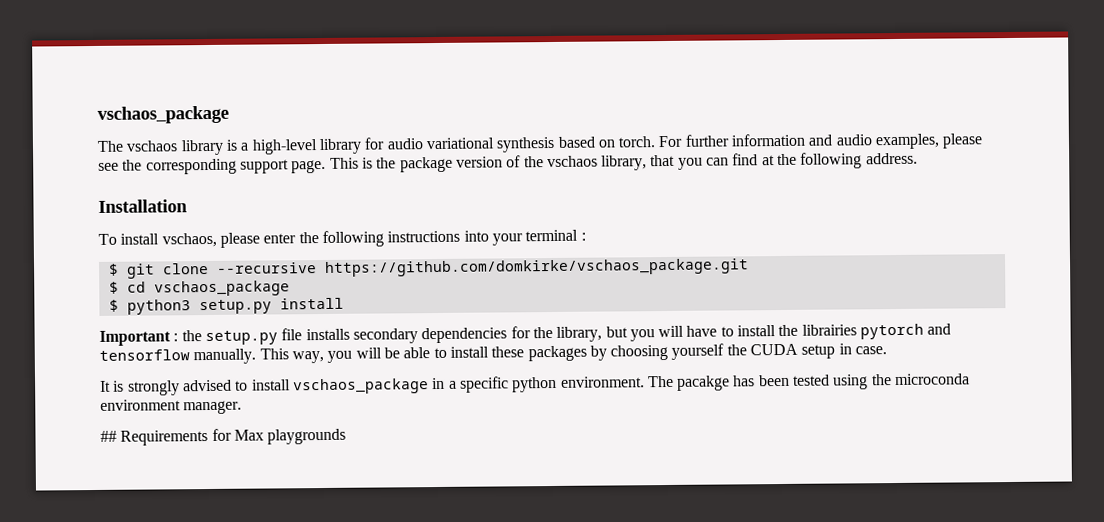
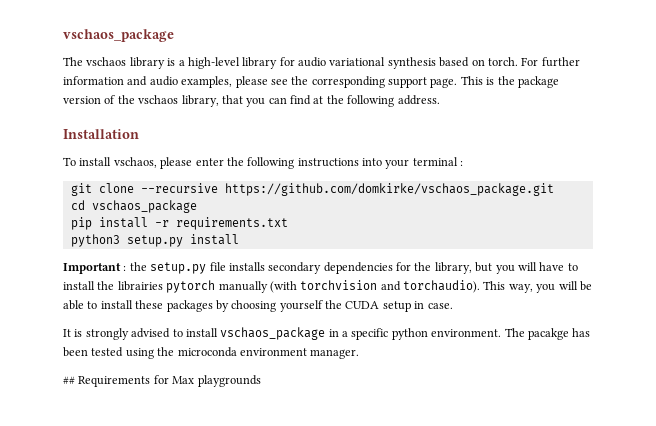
- $ git clone --recursive https://github.com/domkirke/vschaos_package.git
+ git clone --recursive https://github.com/domkirke/vschaos_package.git
- $ cd vschaos_package
+ cd vschaos_package
- $ python3 setup.py install
+ pip install -r requirements.txt
+ python3 setup.py install
- Important : the setup.py file installs secondary dependencies for the library, but you will have to install the librairies pytorch and tensorflow manually.
+ Important : the setup.py file installs secondary dependencies for the library, but you will have to install the librairies pytorch manually (with torchvision and torchaudio).

